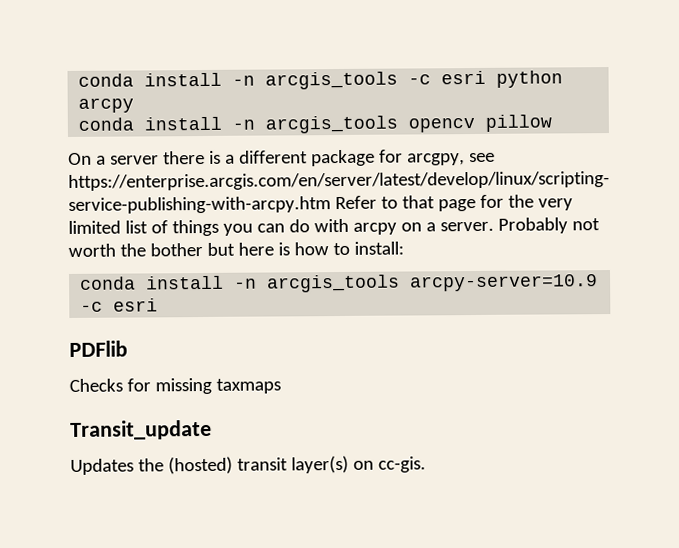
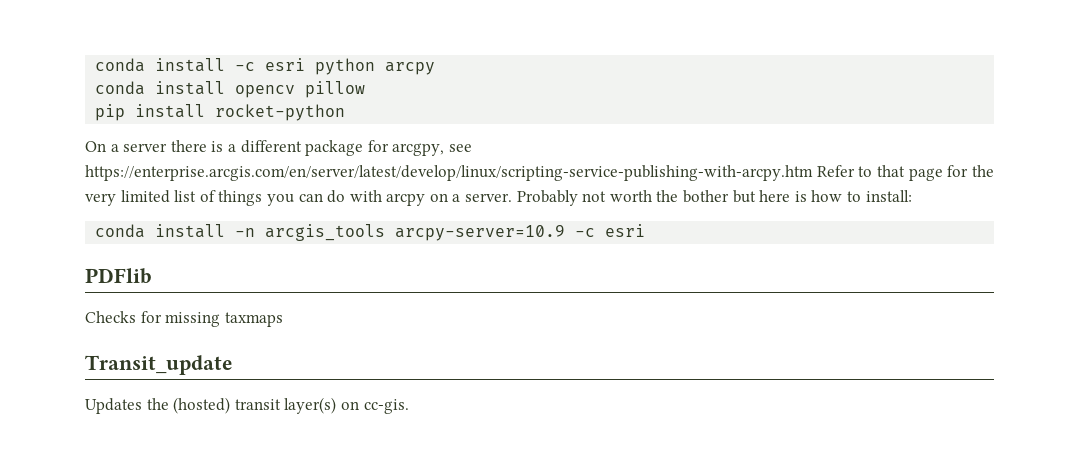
- conda install -n arcgis_tools -c esri python arcpy
+ conda install -c esri python arcpy
- conda install -n arcgis_tools opencv pillow
+ conda install opencv pillow
+ pip install rocket-python

